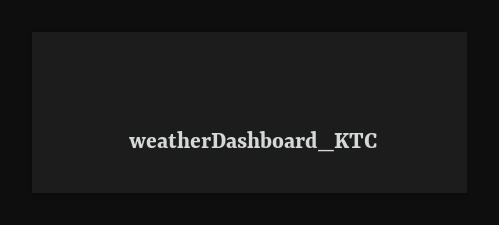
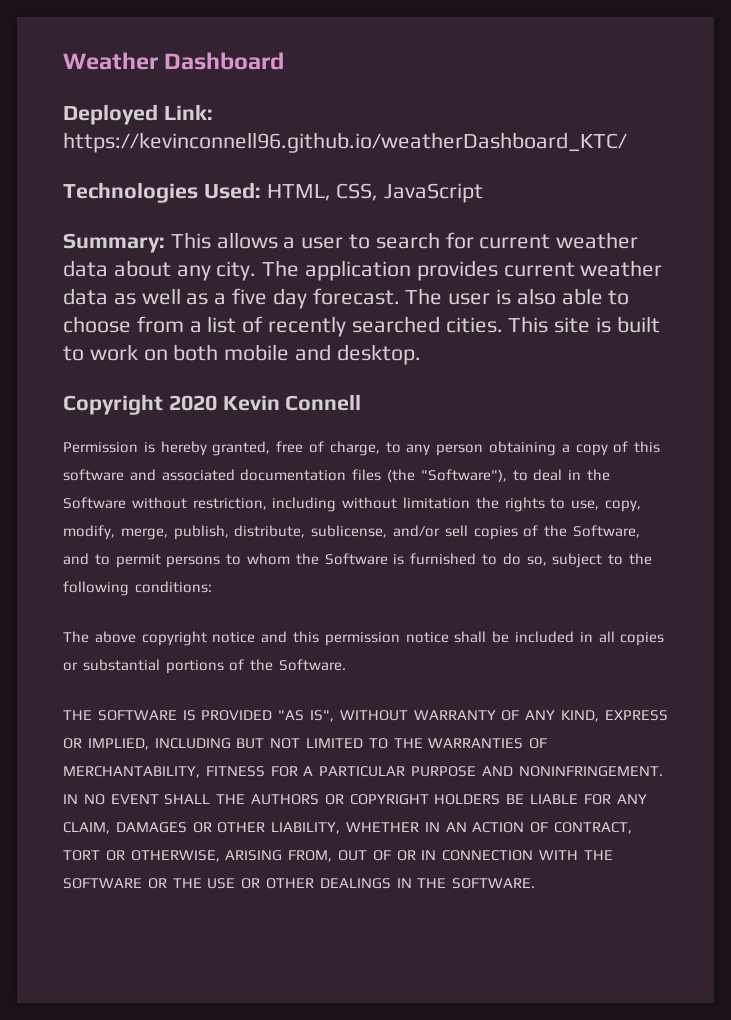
- weatherDashboard_KTC
+ Weather Dashboard
+ Deployed Link: https://kevinconnell96.github.io/weatherDashboard_KTC/
+ Technologies Used: HTML, CSS, JavaScript
+ Summary: This allows a user to search for current weather data about any city. The application provides current weather data as well as a five day forecast. The user is also able to choose from a list of recently searched cities. This site is built to work on both mobile and desktop.
+ Copyright 2020 Kevin Connell
+ Permission is hereby granted, free of charge, to any person obtaining a copy of this software and associated documentation files (the "Software"), to deal in the Software without restriction, including without limitation the rights to use, copy, modify, merge, publish, distribute, sublicense, and/or sell copies of the Software, and to permit persons to whom the Software is furnished to do so, subject to the following conditions:
+ The above copyright notice and this permission notice shall be included in all copies or substantial portions of the Software.
+ THE SOFTWARE IS PROVIDED "AS IS", WITHOUT WARRANTY OF ANY KIND, EXPRESS OR IMPLIED, INCLUDING BUT NOT LIMITED TO THE WARRANTIES OF MERCHANTABILITY, FITNESS FOR A PARTICULAR PURPOSE AND NONINFRINGEMENT. IN NO EVENT SHALL THE AUTHORS OR COPYRIGHT HOLDERS BE LIABLE FOR ANY CLAIM, DAMAGES OR OTHER LIABILITY, WHETHER IN AN ACTION OF CONTRACT, TORT OR OTHERWISE, ARISING FROM, OUT OF OR IN CONNECTION WITH THE SOFTWARE OR THE USE OR OTHER DEALINGS IN THE SOFTWARE.

